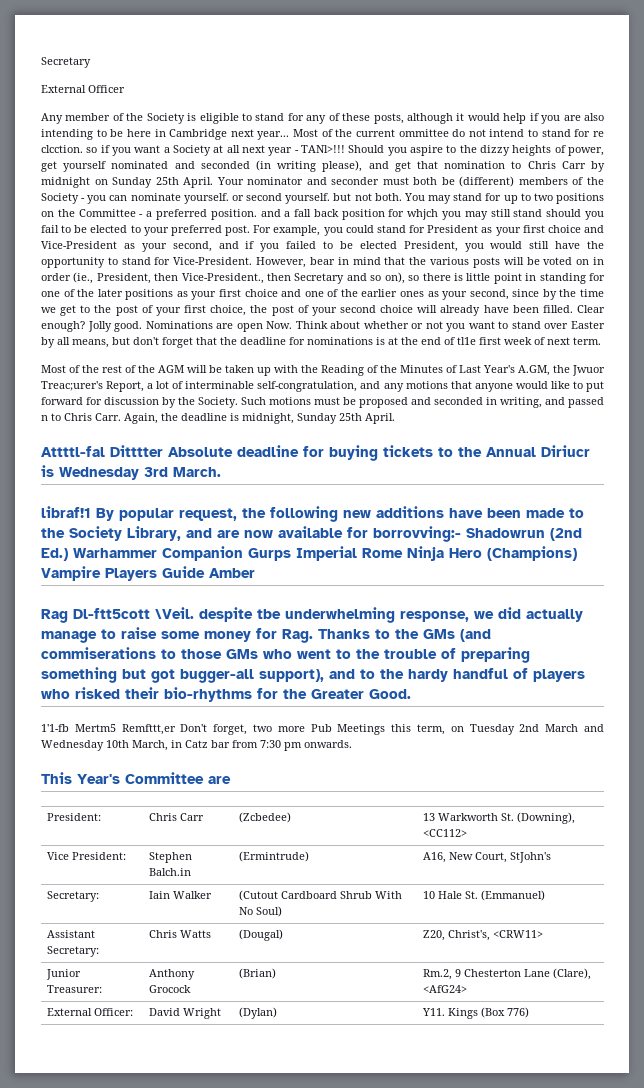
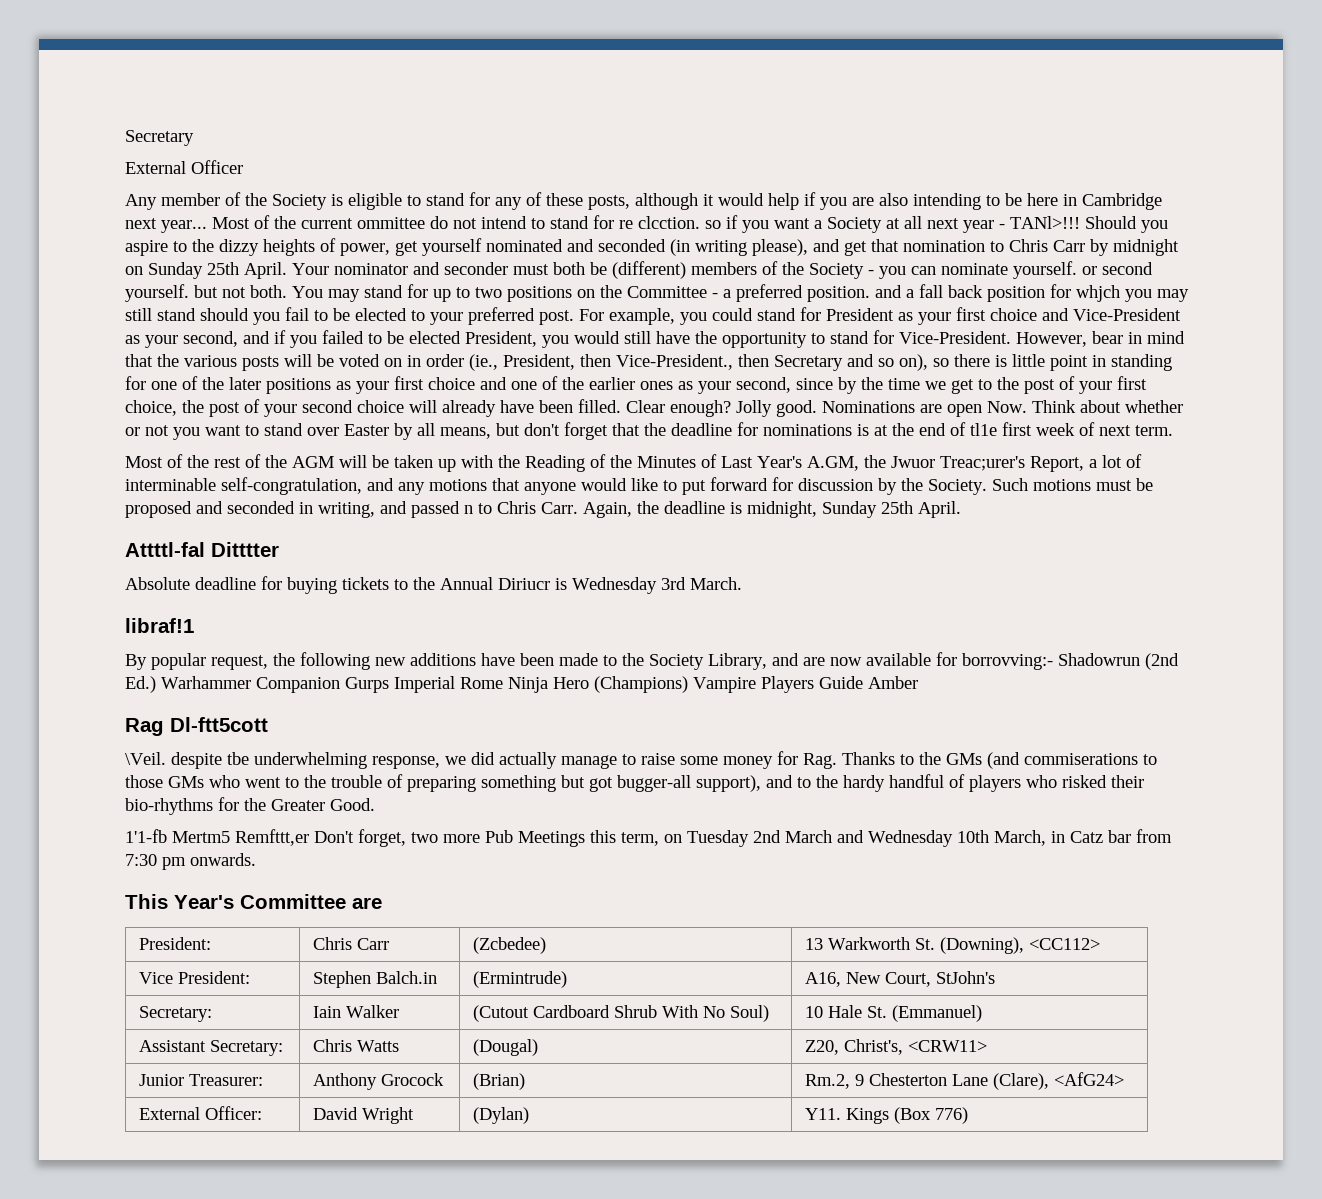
- Attttl-fal Ditttter Absolute deadline for buying tickets to the Annual Diriucr is Wednesday 3rd March.
+ Attttl-fal Ditttter
+ Absolute deadline for buying tickets to the Annual Diriucr is Wednesday 3rd March.
- libraf!1 By popular request, the following new additions have been made to the Society Library, and are now available for borrovving:- Shadowrun (2nd Ed.) Warhammer Companion Gurps Imperial Rome Ninja Hero (Champions) Vampire Players Guide Amber
+ libraf!1
+ By popular request, the following new additions have been made to the Society Library, and are now available for borrovving:- Shadowrun (2nd Ed.) Warhammer Companion Gurps Imperial Rome Ninja Hero (Champions) Vampire Players Guide Amber
- Rag Dl-ftt5cott \Veil. despite tbe underwhelming response, we did actually manage to raise some money for Rag. Thanks to the GMs (and commiserations to those GMs who went to the trouble of preparing something but got bugger-all support), and to the hardy handful of players who risked their bio-rhythms for the Greater Good.
+ Rag Dl-ftt5cott
+ \Veil. despite tbe underwhelming response, we did actually manage to raise some money for Rag. Thanks to the GMs (and commiserations to those GMs who went to the trouble of preparing something but got bugger-all support), and to the hardy handful of players who risked their bio-rhythms for the Greater Good.

